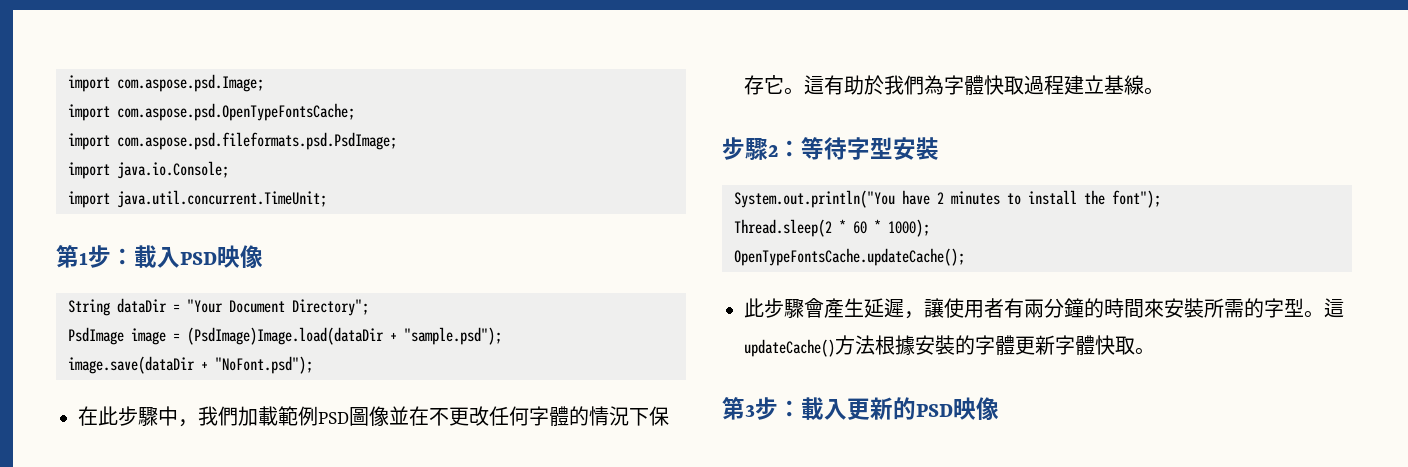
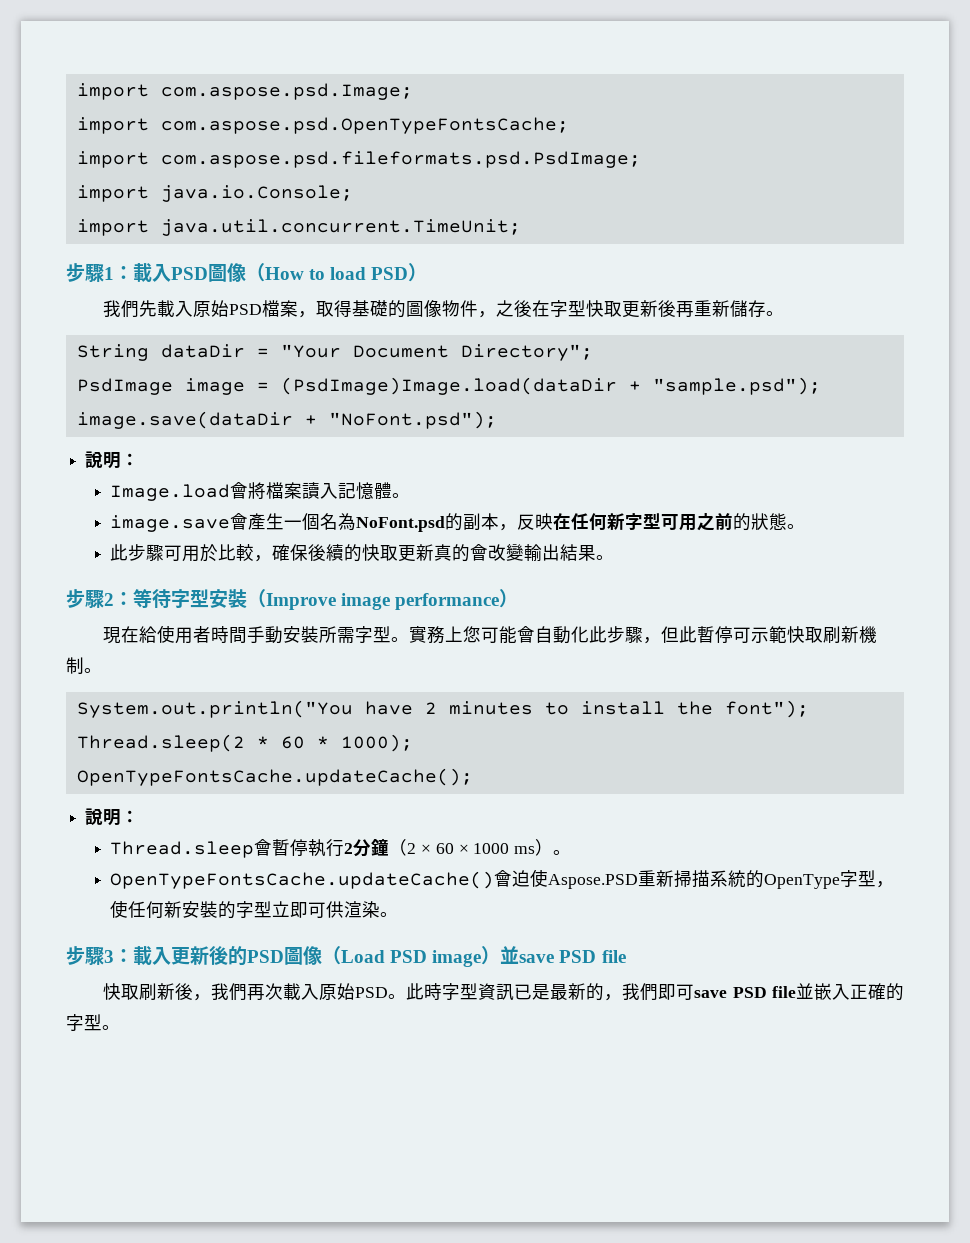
- 第1步：載入PSD映像
+ 步驟1：載入PSD圖像（How to load PSD）
+ 我們先載入原始PSD檔案，取得基礎的圖像物件，之後在字型快取更新後再重新儲存。
  image.save(dataDir + "NoFont.psd");
- 在此步驟中，我們加載範例PSD圖像並在不更改任何字體的情況下保存它。這有助於我們為字體快取過程建立基線。
+ 說明：
+ Image.load會將檔案讀入記憶體。
+ image.save會產生一個名為NoFont.psd的副本，反映在任何新字型可用之前的狀態。
+ 此步驟可用於比較，確保後續的快取更新真的會改變輸出結果。
- 步驟2：等待字型安裝
+ 步驟2：等待字型安裝（Improve image performance）
+ 現在給使用者時間手動安裝所需字型。實務上您可能會自動化此步驟，但此暫停可示範快取刷新機制。
  OpenTypeFontsCache.updateCache();
- 此步驟會產生延遲，讓使用者有兩分鐘的時間來安裝所需的字型。這updateCache()方法根據安裝的字體更新字體快取。
- 第3步：載入更新的PSD映像
+ 說明：
+ Thread.sleep會暫停執行2分鐘（2 × 60 × 1000 ms）。
+ OpenTypeFontsCache.updateCache()會迫使Aspose.PSD重新掃描系統的OpenType字型，使任何新安裝的字型立即可供渲染。
+ 步驟3：載入更新後的PSD圖像（Load PSD image）並save PSD file
+ 快取刷新後，我們再次載入原始PSD。此時字型資訊已是最新的，我們即可save PSD file並嵌入正確的字型。

